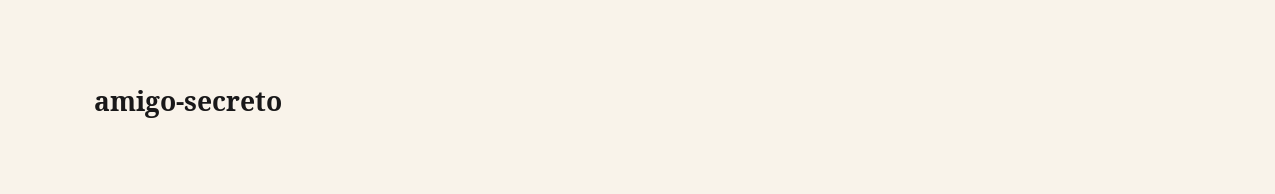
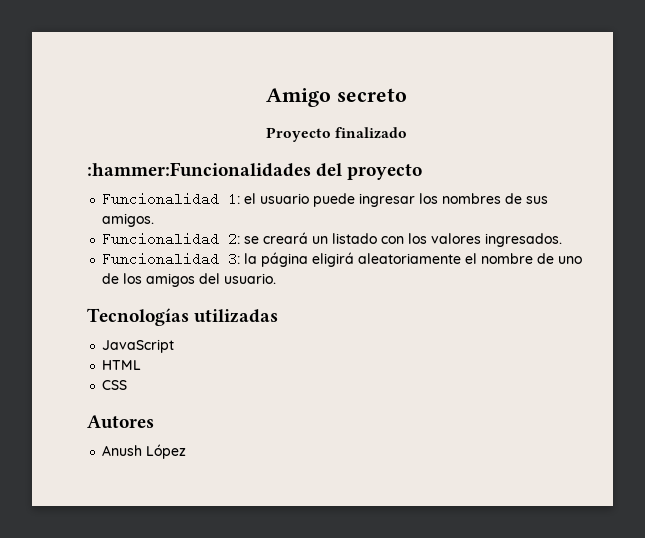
- amigo-secreto
+ Amigo secreto
+ Proyecto finalizado
+ :hammer:Funcionalidades del proyecto
+ Funcionalidad 1: el usuario puede ingresar los nombres de sus amigos.
+ Funcionalidad 2: se creará un listado con los valores ingresados.
+ Funcionalidad 3: la página eligirá aleatoriamente el nombre de uno de los amigos del usuario.
+ Tecnologías utilizadas
+ JavaScript
+ HTML
+ CSS
+ Autores
+ Anush López

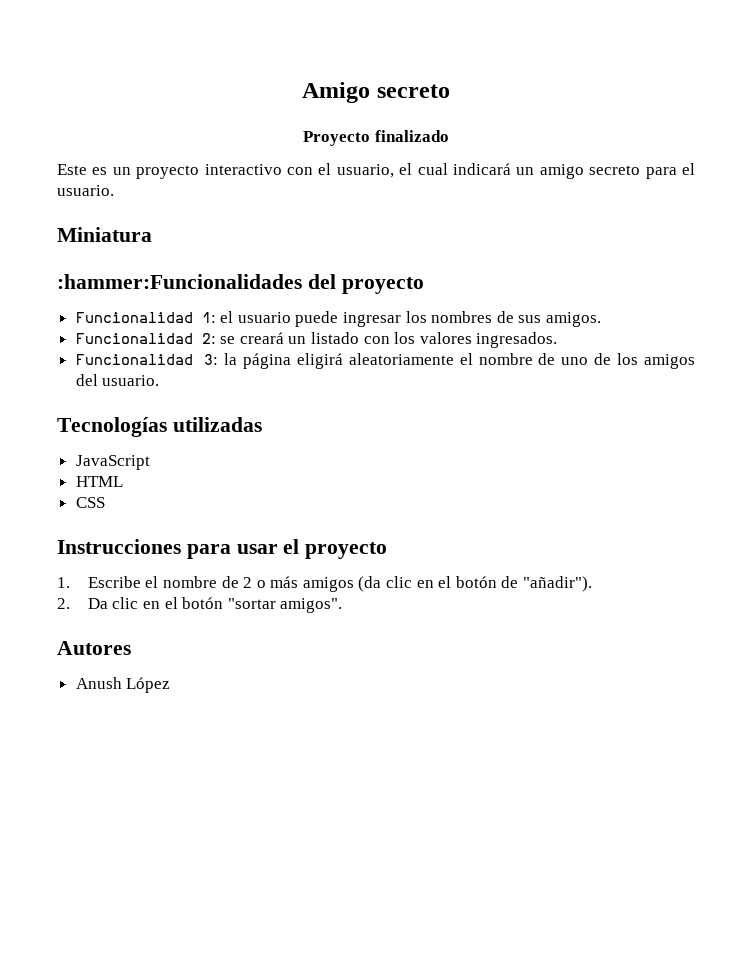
+ Este es un proyecto interactivo con el usuario, el cual indicará un amigo secreto para el usuario.
+ Miniatura
+ Instrucciones para usar el proyecto
+ 1. Escribe el nombre de 2 o más amigos (da clic en el botón de "añadir").
+ 2. Da clic en el botón "sortar amigos".

